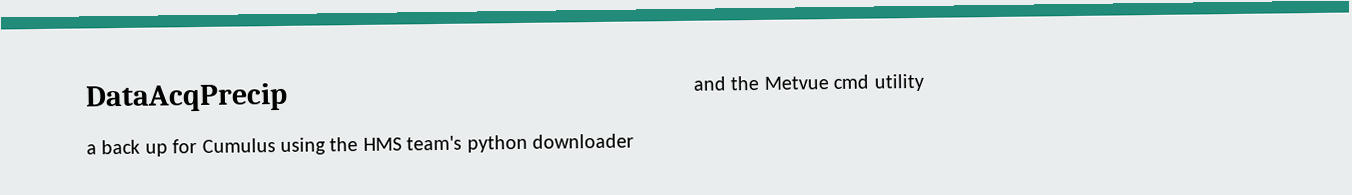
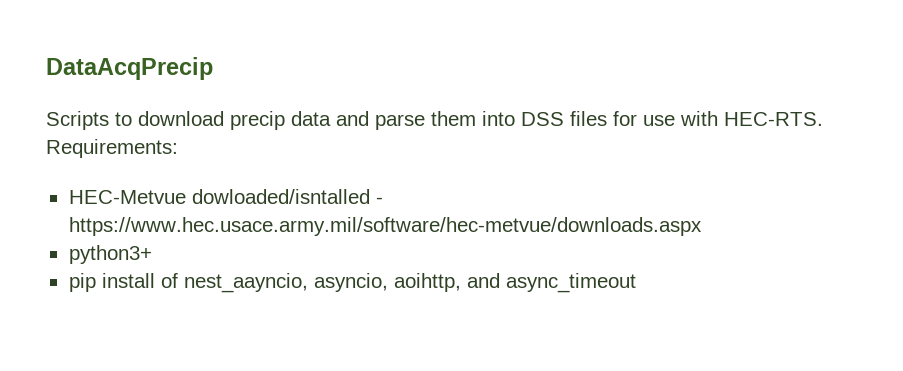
- a back up for Cumulus using the HMS team's python downloader and the Metvue cmd utility
+ Scripts to download precip data and parse them into DSS files for use with HEC-RTS. Requirements:
+ HEC-Metvue dowloaded/isntalled - https://www.hec.usace.army.mil/software/hec-metvue/downloads.aspx
+ python3+
+ pip install of nest_aayncio, asyncio, aoihttp, and async_timeout

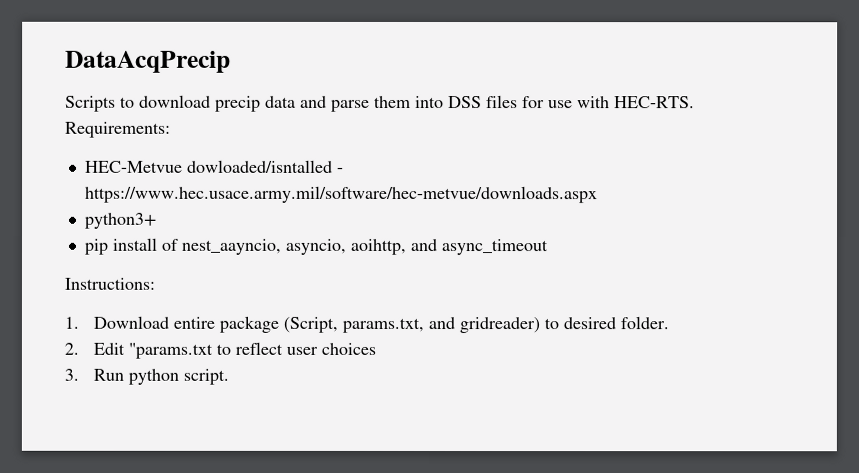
+ Instructions:
+ 1. Download entire package (Script, params.txt, and gridreader) to desired folder.
+ 2. Edit "params.txt to reflect user choices
+ 3. Run python script.

